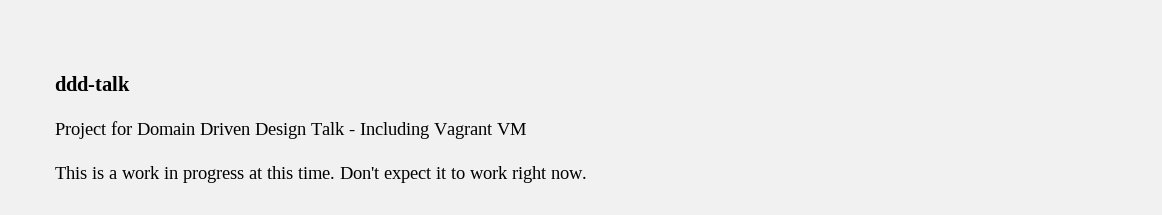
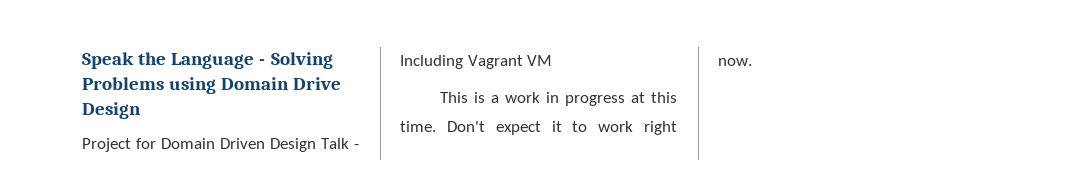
- ddd-talk
+ Speak the Language - Solving Problems using Domain Drive Design

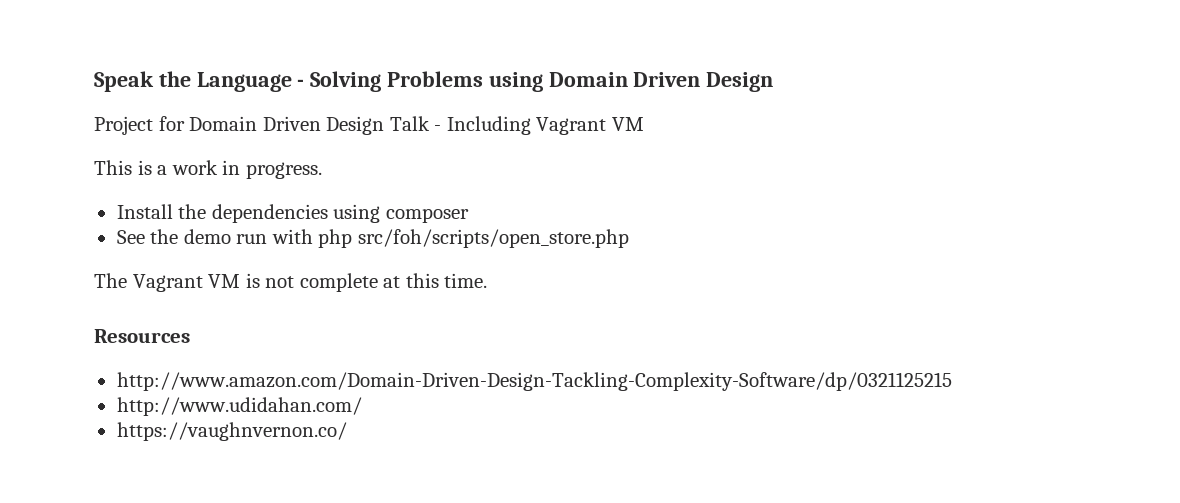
- Speak the Language - Solving Problems using Domain Drive Design
+ Speak the Language - Solving Problems using Domain Driven Design
- This is a work in progress at this time. Don't expect it to work right now.
+ This is a work in progress.
+ Install the dependencies using composer
+ See the demo run with php src/foh/scripts/open_store.php
+ The Vagrant VM is not complete at this time.
+ Resources
+ http://www.amazon.com/Domain-Driven-Design-Tackling-Complexity-Software/dp/0321125215
+ http://www.udidahan.com/
+ https://vaughnvernon.co/

